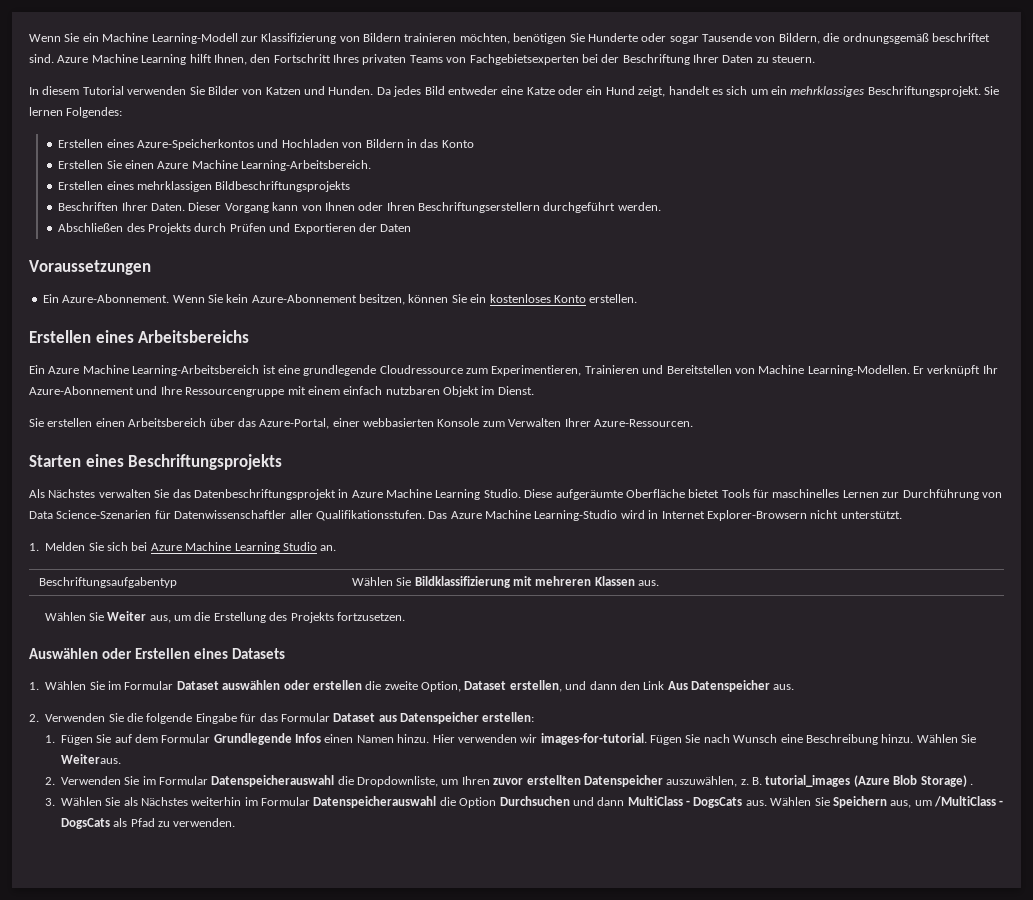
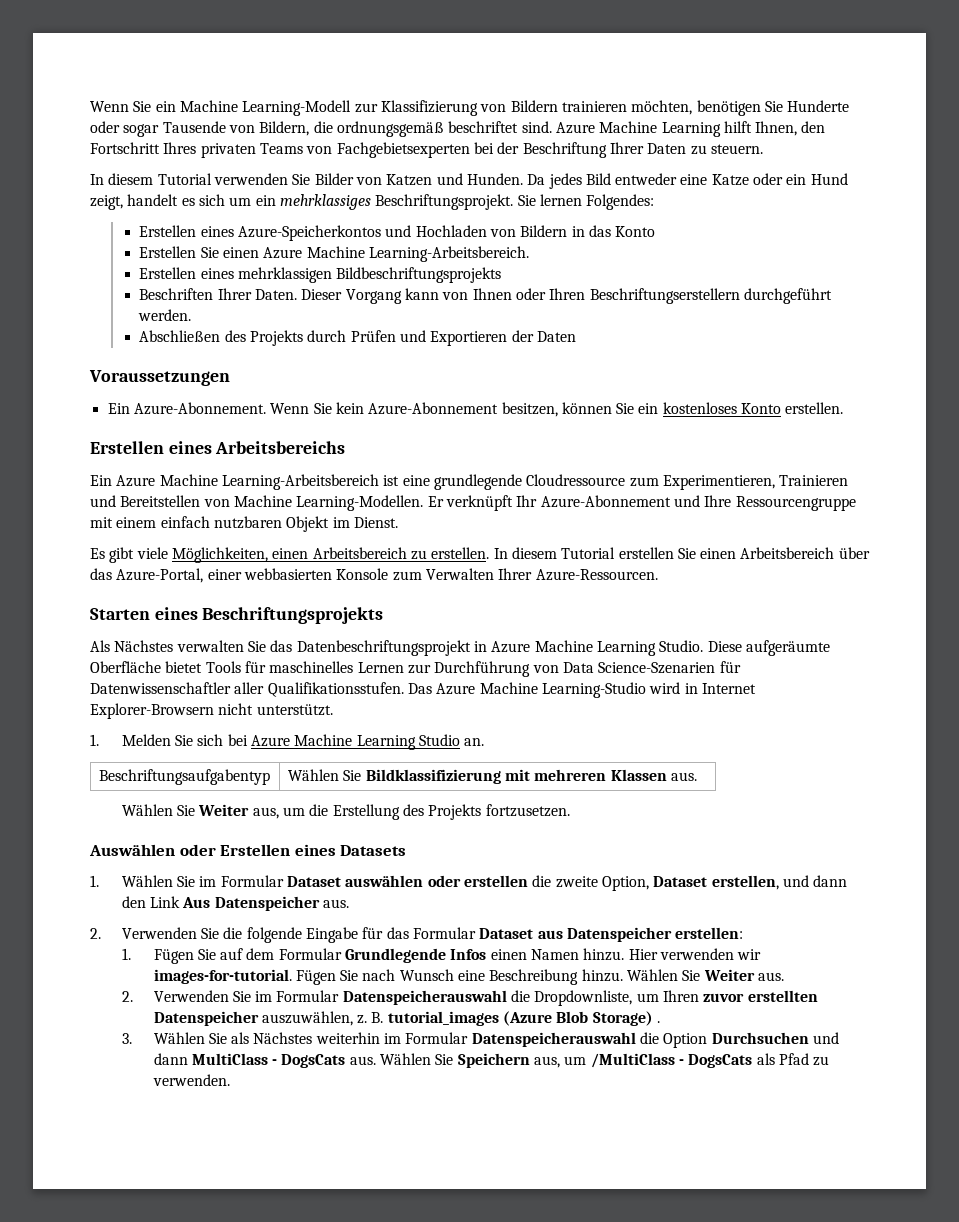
- Sie erstellen einen Arbeitsbereich über das Azure-Portal, einer webbasierten Konsole zum Verwalten Ihrer Azure-Ressourcen.
+ Es gibt viele Möglichkeiten, einen Arbeitsbereich zu erstellen. In diesem Tutorial erstellen Sie einen Arbeitsbereich über das Azure-Portal, einer webbasierten Konsole zum Verwalten Ihrer Azure-Ressourcen.
- Wählen Sie Weiteraus.
+ Wählen Sie Weiter aus.

